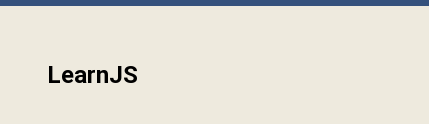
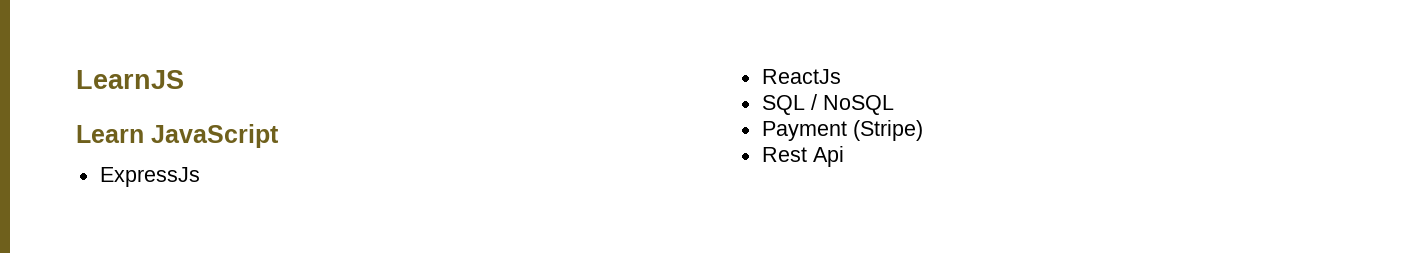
+ Learn JavaScript
+ ExpressJs
+ ReactJs
+ SQL / NoSQL
+ Payment (Stripe)
+ Rest Api

